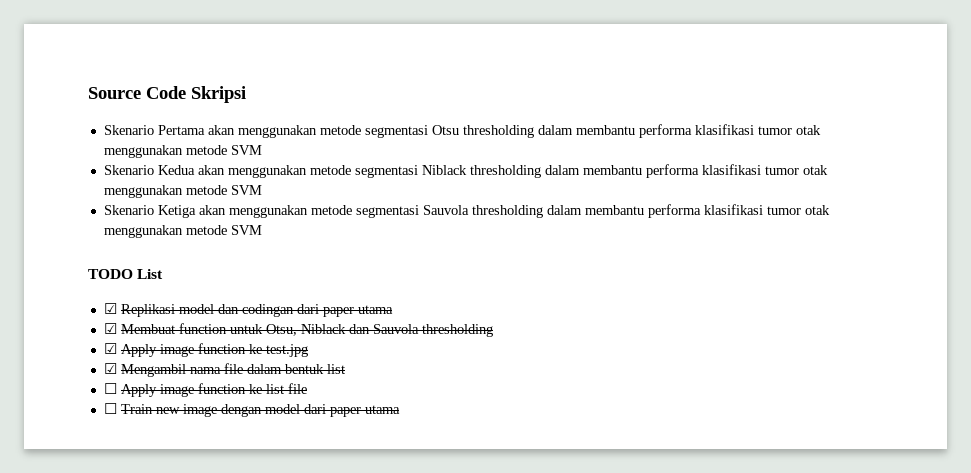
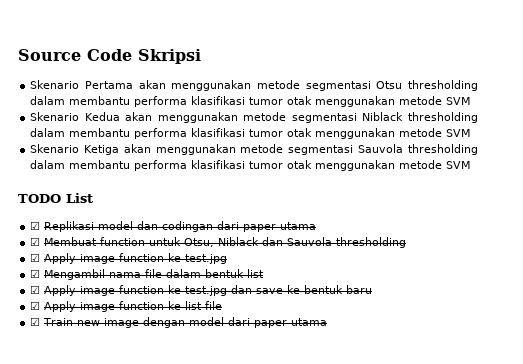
- ☐ Apply image function ke list file
+ ☑ Apply image function ke test.jpg dan save ke bentuk baru
+ ☑ Apply image function ke list file
- ☐ Train new image dengan model dari paper utama
+ ☑ Train new image dengan model dari paper utama

